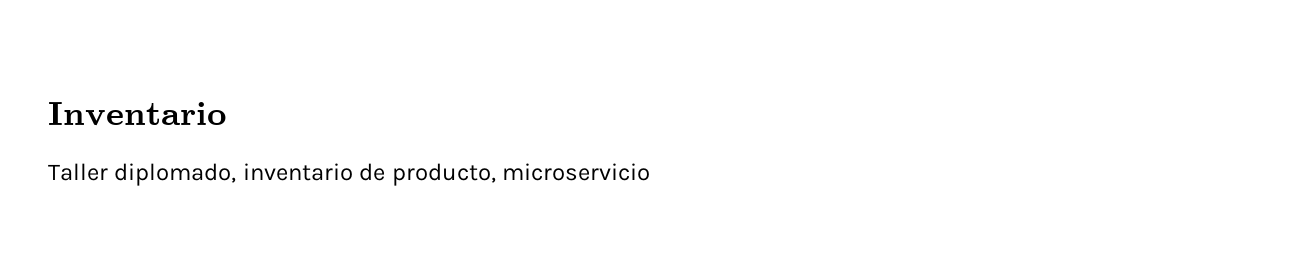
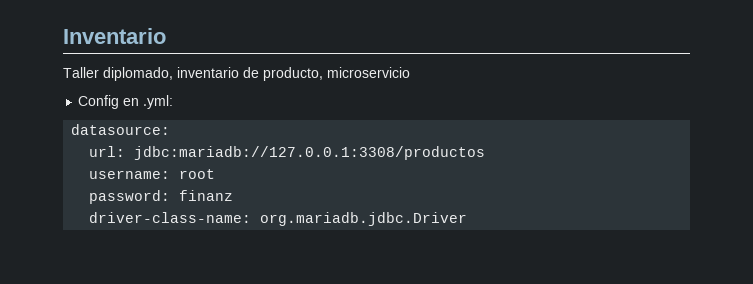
+ Config en .yml:
+ datasource:
+ url: jdbc:mariadb://127.0.0.1:3308/productos
+ username: root
+ password: finanz
+ driver-class-name: org.mariadb.jdbc.Driver

